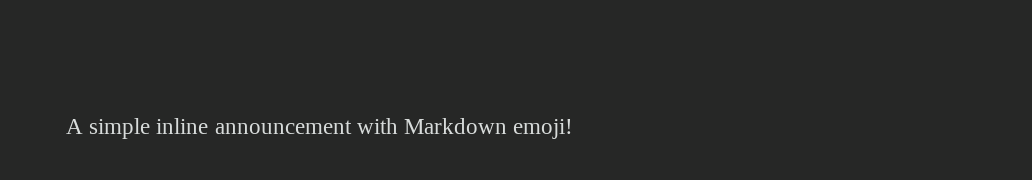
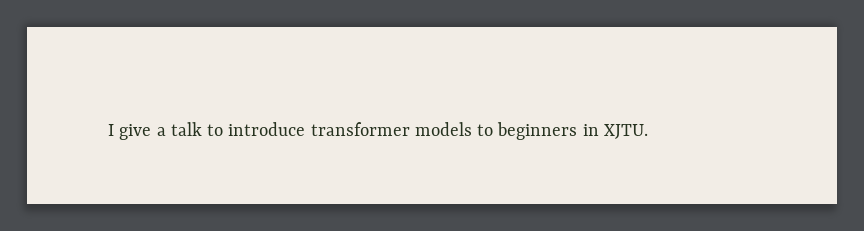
- A simple inline announcement with Markdown emoji!
+ I give a talk to introduce transformer models to beginners in XJTU.

